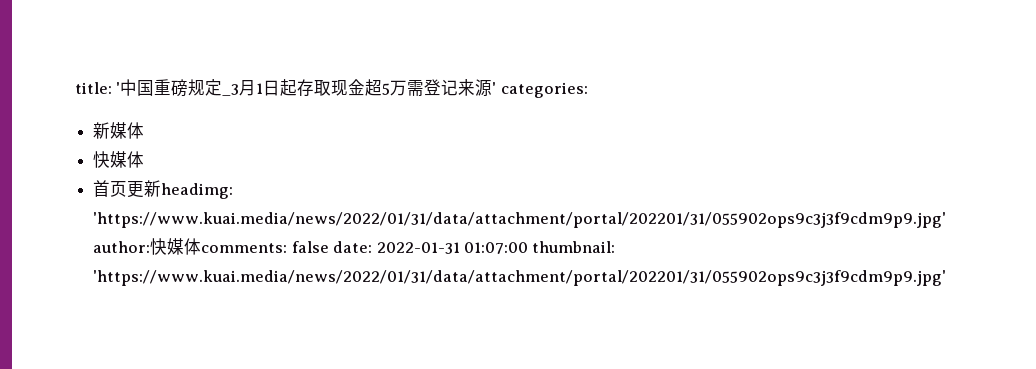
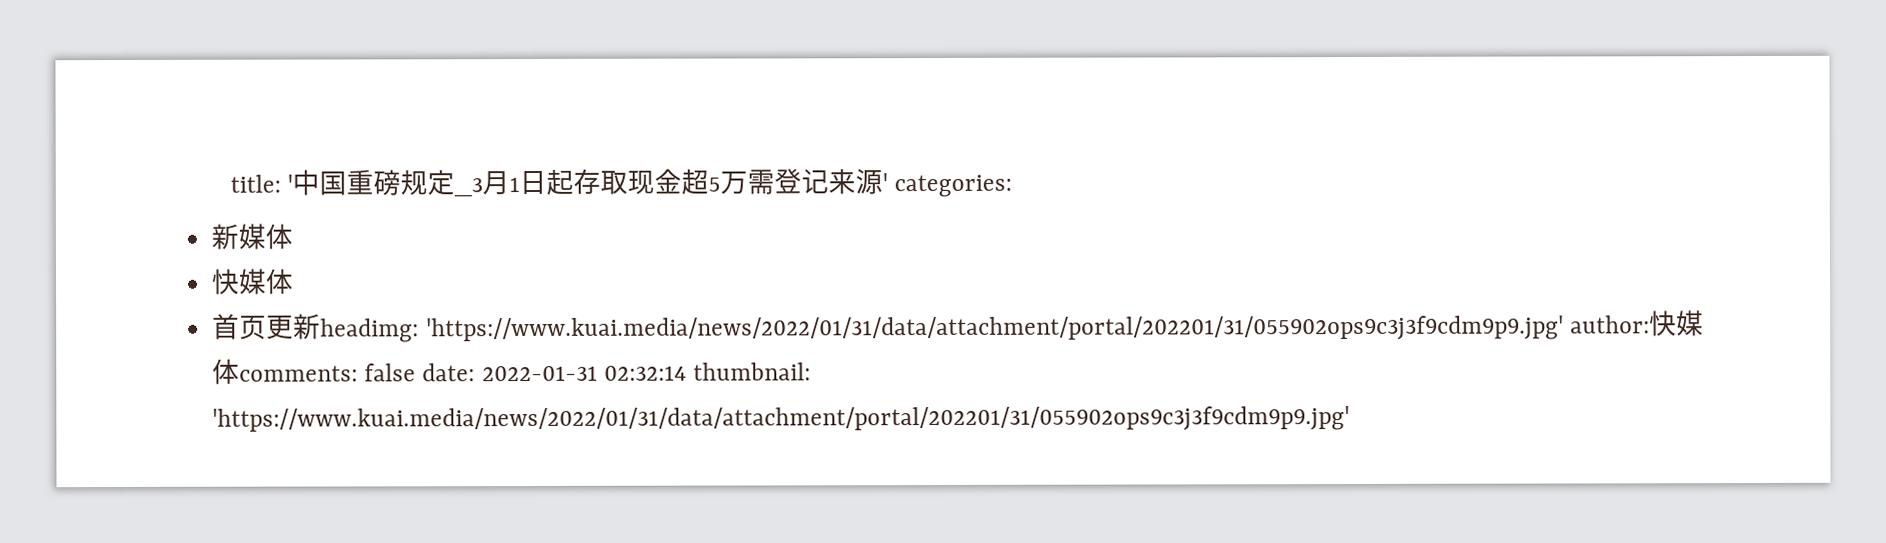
- 首页更新headimg: 'https://www.kuai.media/news/2022/01/31/data/attachment/portal/202201/31/055902ops9c3j3f9cdm9p9.jpg' author:快媒体comments: false date: 2022-01-31 01:07:00 thumbnail: 'https://www.kuai.media/news/2022/01/31/data/attachment/portal/202201/31/055902ops9c3j3f9cdm9p9.jpg'
+ 首页更新headimg: 'https://www.kuai.media/news/2022/01/31/data/attachment/portal/202201/31/055902ops9c3j3f9cdm9p9.jpg' author:快媒体comments: false date: 2022-01-31 02:32:14 thumbnail: 'https://www.kuai.media/news/2022/01/31/data/attachment/portal/202201/31/055902ops9c3j3f9cdm9p9.jpg'

